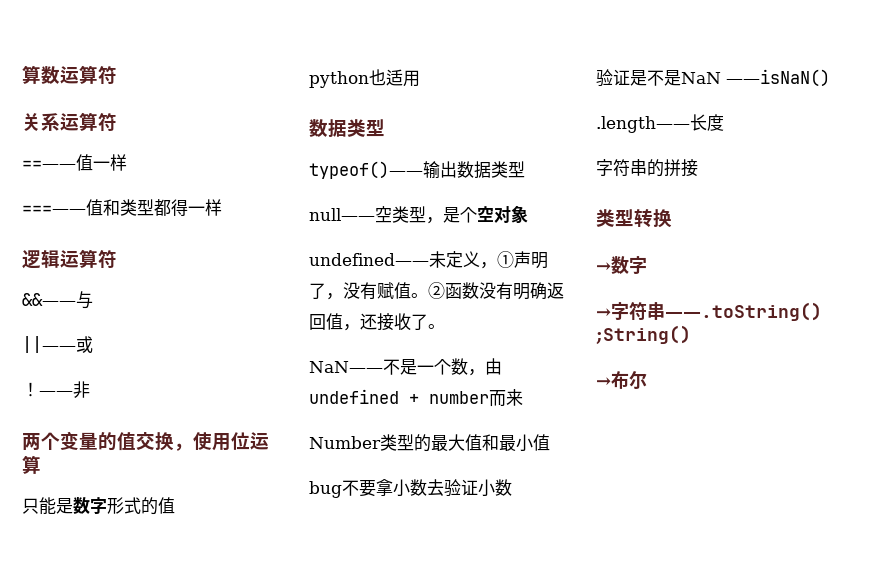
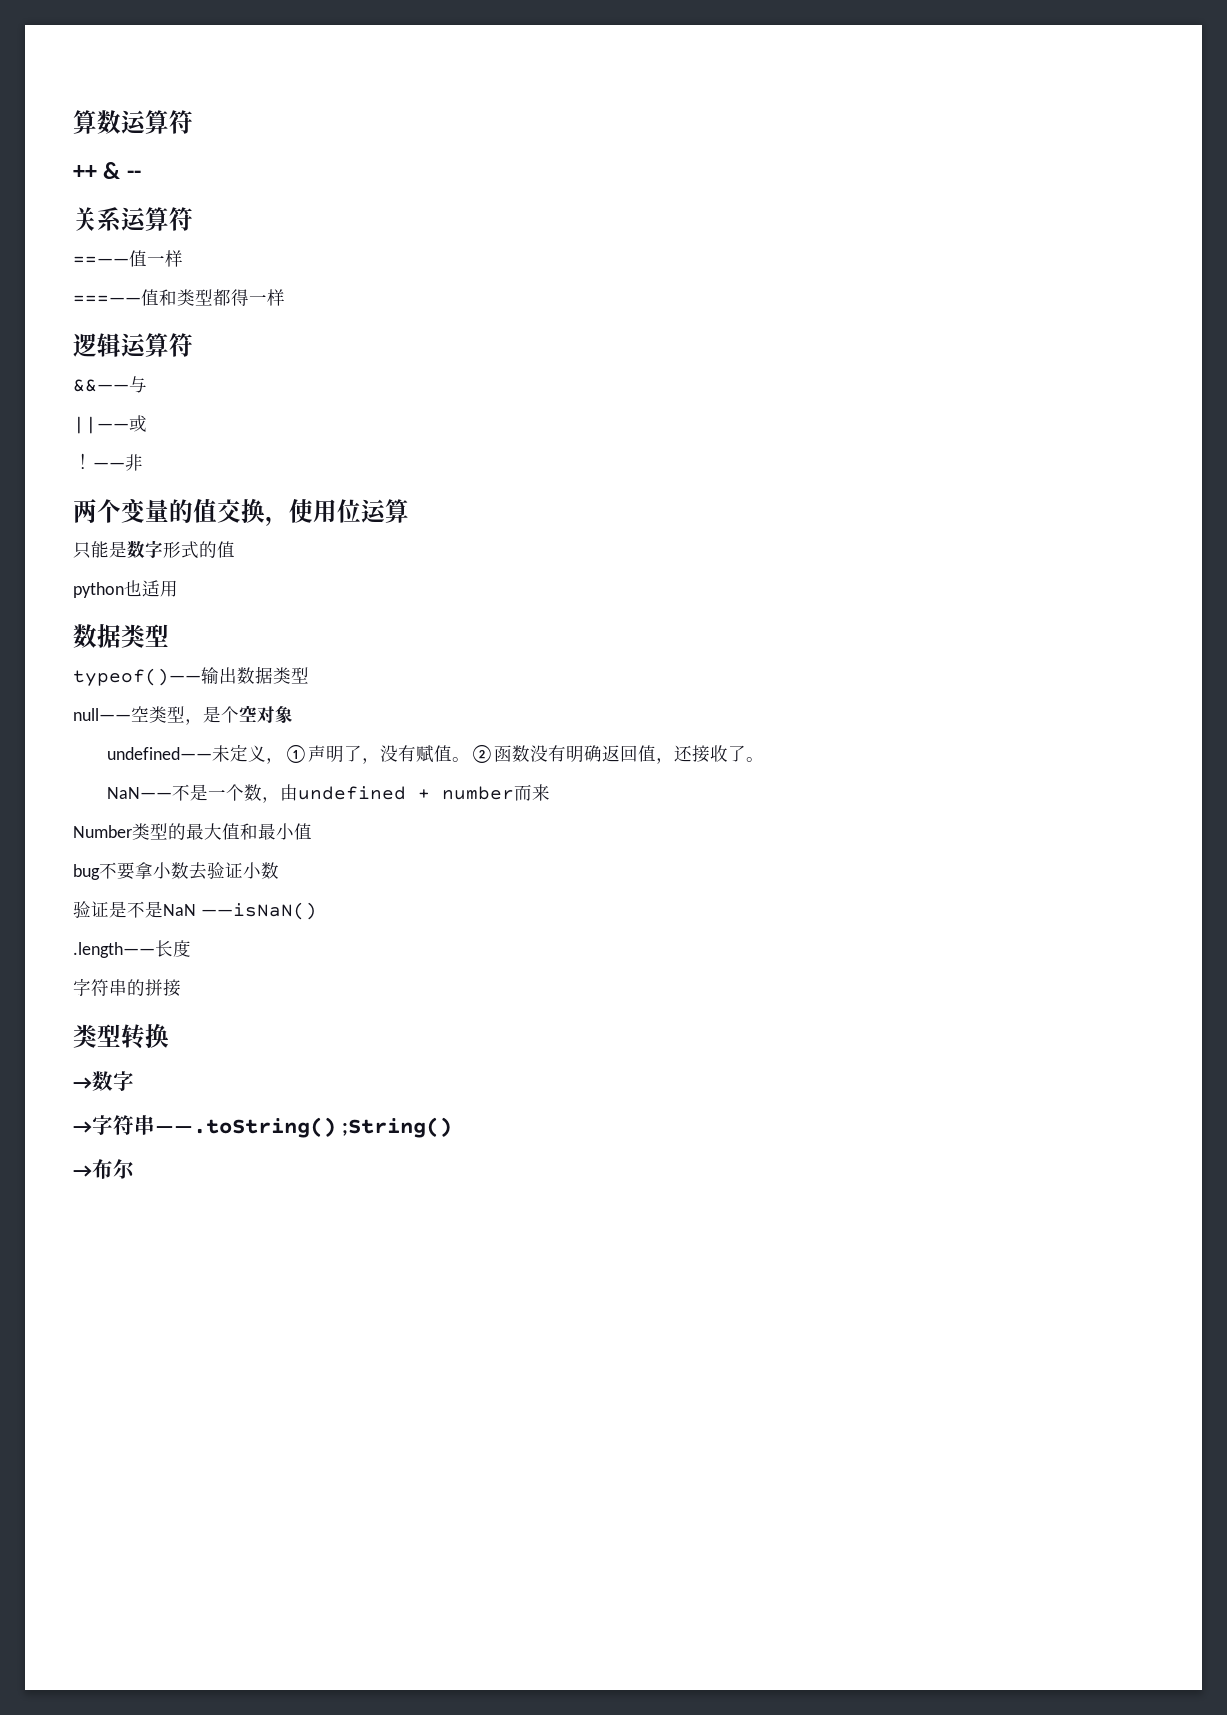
+ ++ & --

